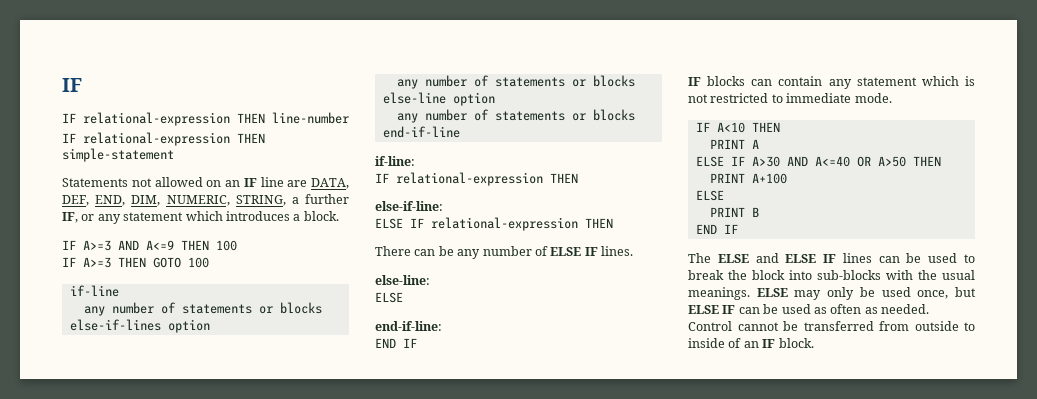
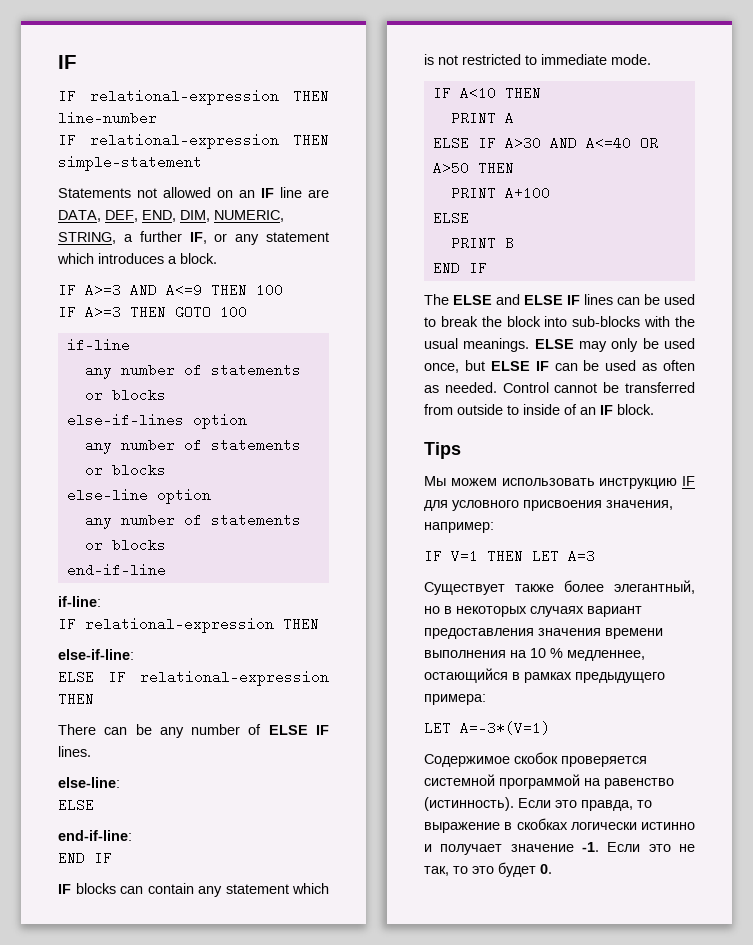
+ Tips
+ Мы можем использовать инструкцию IF для условного присвоения значения, например:
+ IF V=1 THEN LET A=3
+ Существует также более элегантный, но в некоторых случаях вариант предоставления значения времени выполнения на 10 % медленнее, остающийся в рамках предыдущего примера:
+ LET A=-3*(V=1)
+ Содержимое скобок проверяется системной программой на равенство (истинность). Если это правда, то выражение в скобках логически истинно и получает значение -1. Если это не так, то это будет 0.

